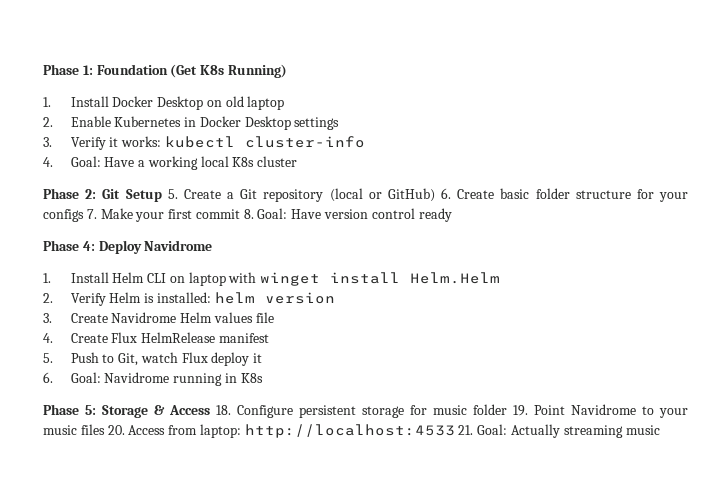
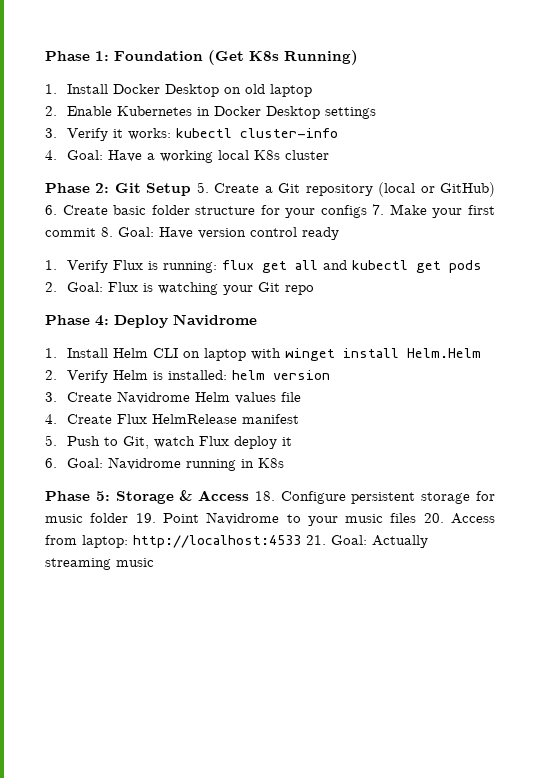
+ 1. Verify Flux is running: flux get all and kubectl get pods
+ 2. Goal: Flux is watching your Git repo

